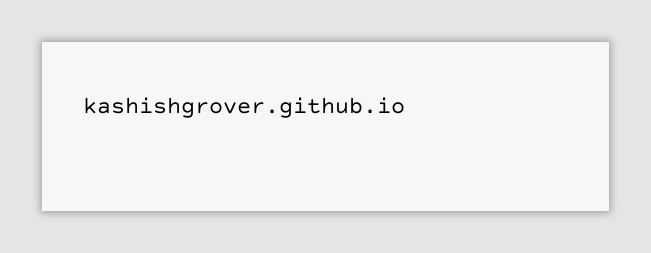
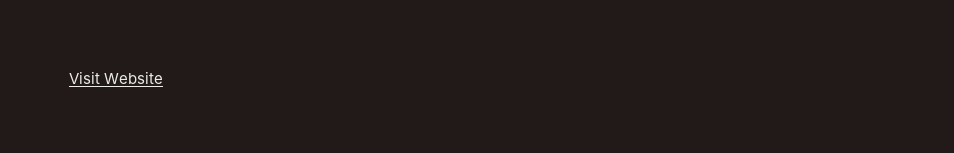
- kashishgrover.github.io
+ Visit Website

